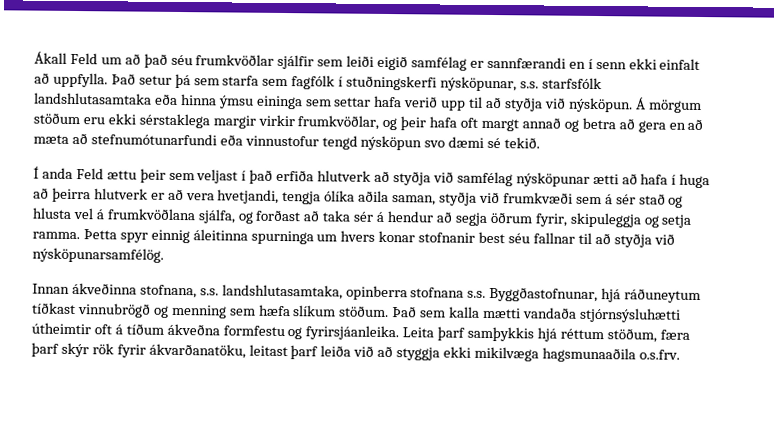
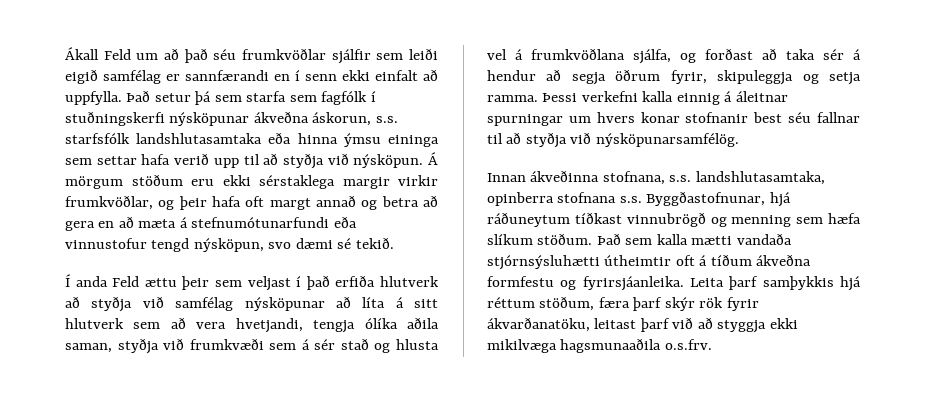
- Það setur þá sem starfa sem fagfólk í stuðningskerfi nýsköpunar, s.s. starfsfólk landshlutasamtaka eða hinna ýmsu eininga sem settar hafa verið upp til að styðja við nýsköpun.
+ Það setur þá sem starfa sem fagfólk í stuðningskerfi nýsköpunar ákveðna áskorun, s.s. starfsfólk landshlutasamtaka eða hinna ýmsu eininga sem settar hafa verið upp til að styðja við nýsköpun.
- Á mörgum stöðum eru ekki sérstaklega margir virkir frumkvöðlar, og þeir hafa oft margt annað og betra að gera en að mæta að stefnumótunarfundi eða vinnustofur tengd nýsköpun svo dæmi sé tekið.
+ Á mörgum stöðum eru ekki sérstaklega margir virkir frumkvöðlar, og þeir hafa oft margt annað og betra að gera en að mæta á stefnumótunarfundi eða vinnustofur tengd nýsköpun, svo dæmi sé tekið.
- Í anda Feld ættu þeir sem veljast í það erfiða hlutverk að styðja við samfélag nýsköpunar ætti að hafa í huga að þeirra hlutverk er að vera hvetjandi, tengja ólíka aðila saman, styðja við frumkvæði sem á sér stað og hlusta vel á frumkvöðlana sjálfa, og forðast að taka sér á hendur að segja öðrum fyrir, skipuleggja og setja ramma.
+ Í anda Feld ættu þeir sem veljast í það erfiða hlutverk að styðja við samfélag nýsköpunar að líta á sitt hlutverk sem að vera hvetjandi, tengja ólíka aðila saman, styðja við frumkvæði sem á sér stað og hlusta vel á frumkvöðlana sjálfa, og forðast að taka sér á hendur að segja öðrum fyrir, skipuleggja og setja ramma.
- Þetta spyr einnig áleitinna spurninga um hvers konar stofnanir best séu fallnar til að styðja við nýsköpunarsamfélög.
+ Þessi verkefni kalla einnig á áleitnar spurningar um hvers konar stofnanir best séu fallnar til að styðja við nýsköpunarsamfélög.
- Leita þarf samþykkis hjá réttum stöðum, færa þarf skýr rök fyrir ákvarðanatöku, leitast þarf leiða við að styggja ekki mikilvæga hagsmunaaðila o.s.frv.
+ Leita þarf samþykkis hjá réttum stöðum, færa þarf skýr rök fyrir ákvarðanatöku, leitast þarf við að styggja ekki mikilvæga hagsmunaaðila o.s.frv.

